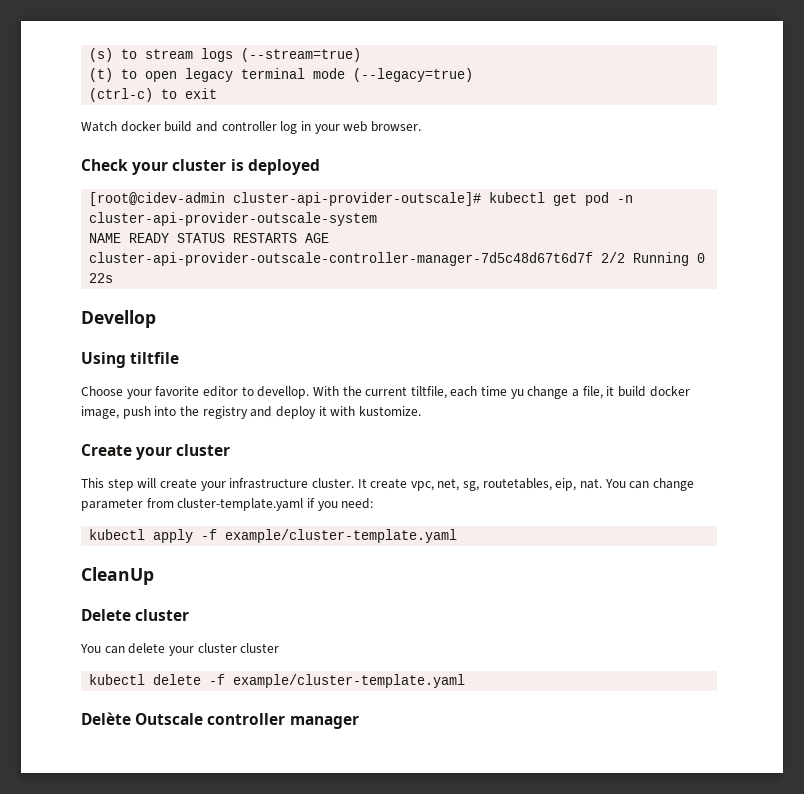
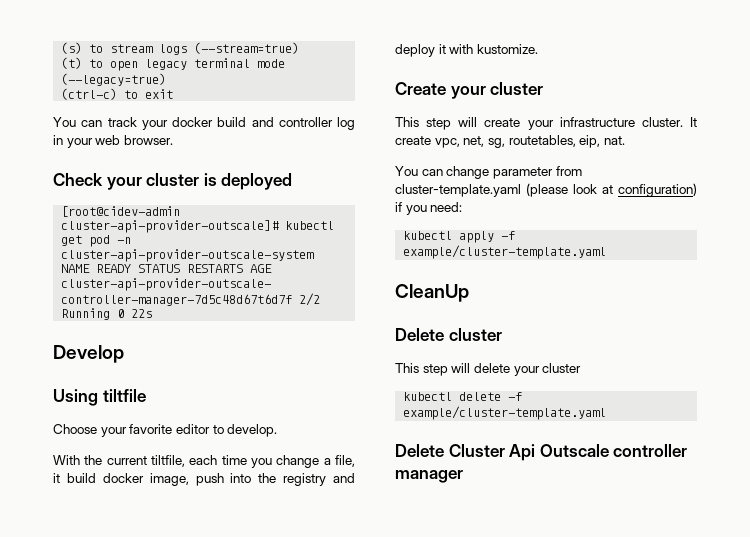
- Watch docker build and controller log in your web browser.
+ You can track your docker build and controller log in your web browser.
- Devellop
+ Develop
- Choose your favorite editor to devellop. With the current tiltfile, each time yu change a file, it build docker image, push into the registry and deploy it with kustomize.
+ Choose your favorite editor to develop.
+ With the current tiltfile, each time you change a file, it build docker image, push into the registry and deploy it with kustomize.
- It create vpc, net, sg, routetables, eip, nat. You can change parameter from cluster-template.yaml if you need:
+ It create vpc, net, sg, routetables, eip, nat.
+ You can change parameter from cluster-template.yaml (please look at configuration) if you need:
- You can delete your cluster cluster
+ This step will delete your cluster
- Delète Outscale controller manager
+ Delete Cluster Api Outscale controller manager

